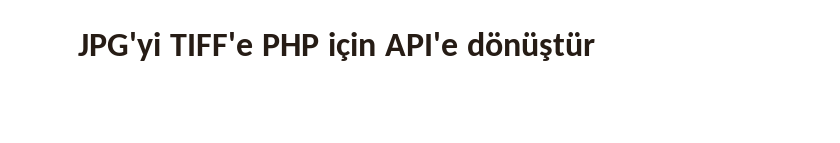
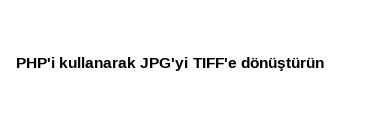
- JPG'yi TIFF'e PHP için API'e dönüştür
+ PHP'i kullanarak JPG'yi TIFF'e dönüştürün

